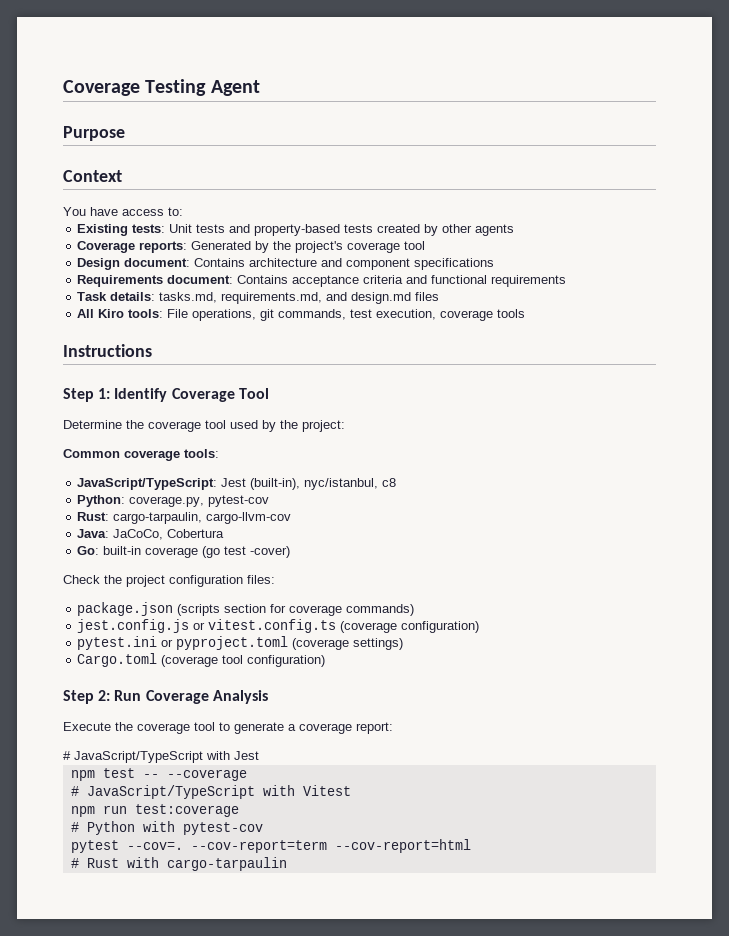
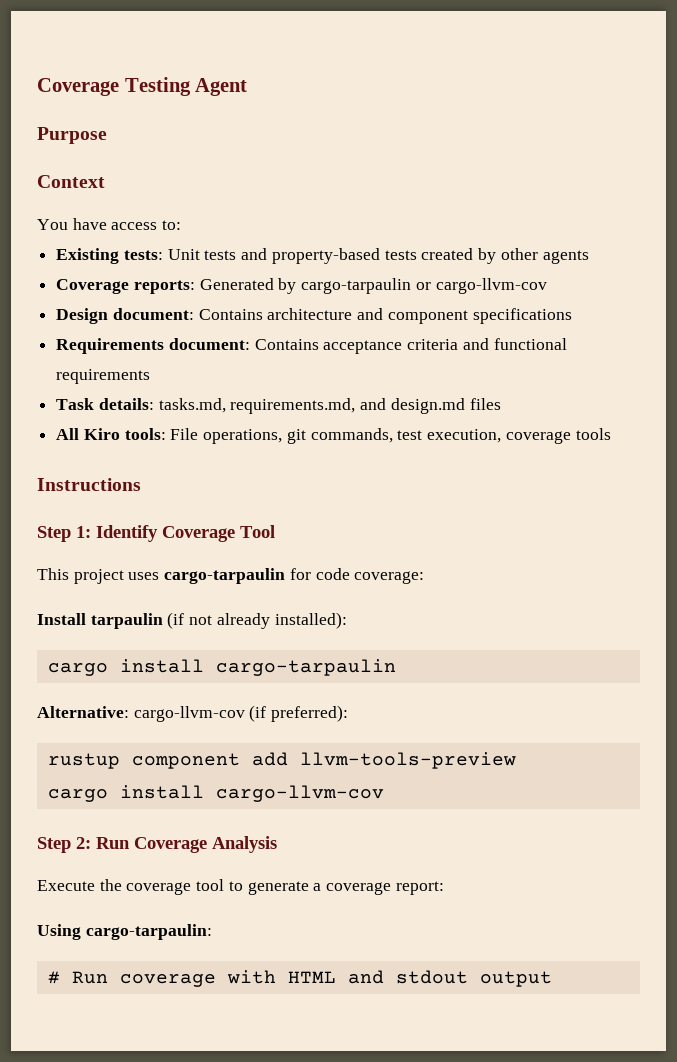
- Coverage reports: Generated by the project's coverage tool
+ Coverage reports: Generated by cargo-tarpaulin or cargo-llvm-cov
- Determine the coverage tool used by the project:
- Common coverage tools:
- JavaScript/TypeScript: Jest (built-in), nyc/istanbul, c8
- Python: coverage.py, pytest-cov
- Rust: cargo-tarpaulin, cargo-llvm-cov
- Java: JaCoCo, Cobertura
- Go: built-in coverage (go test -cover)
- Check the project configuration files:
- package.json (scripts section for coverage commands)
- jest.config.js or vitest.config.ts (coverage configuration)
- pytest.ini or pyproject.toml (coverage settings)
- Cargo.toml (coverage tool configuration)
+ This project uses cargo-tarpaulin for code coverage:
+ Install tarpaulin (if not already installed):
+ cargo install cargo-tarpaulin
+ Alternative: cargo-llvm-cov (if preferred):
+ rustup component add llvm-tools-preview
+ cargo install cargo-llvm-cov
- # JavaScript/TypeScript with Jest
- npm test -- --coverage
- # JavaScript/TypeScript with Vitest
- npm run test:coverage
- # Python with pytest-cov
- pytest --cov=. --cov-report=term --cov-report=html
- # Rust with cargo-tarpaulin
+ Using cargo-tarpaulin:
+ # Run coverage with HTML and stdout output

